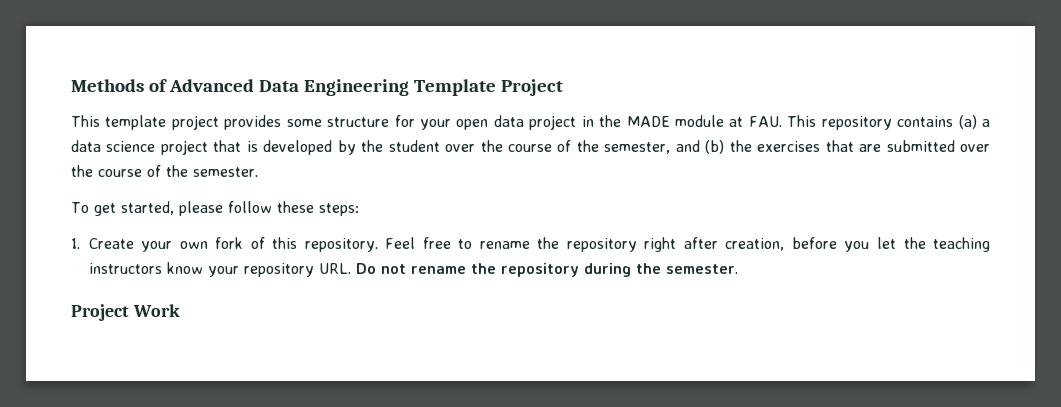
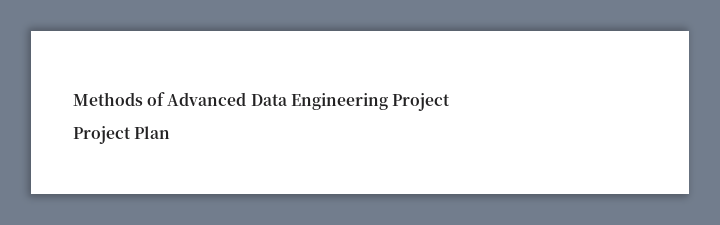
- Methods of Advanced Data Engineering Template Project
- This template project provides some structure for your open data project in the MADE module at FAU. This repository contains (a) a data science project that is developed by the student over the course of the semester, and (b) the exercises that are submitted over the course of the semester.
- To get started, please follow these steps:
- 1. Create your own fork of this repository. Feel free to rename the repository right after creation, before you let the teaching instructors know your repository URL. Do not rename the repository during the semester.
- Project Work
+ Methods of Advanced Data Engineering Project
+ Project Plan

